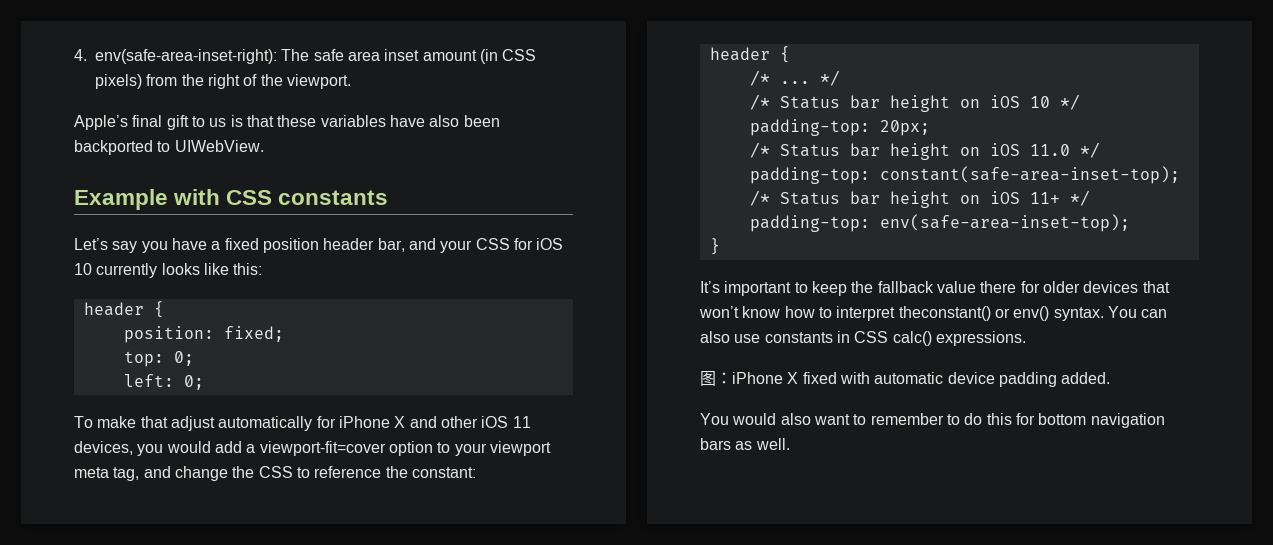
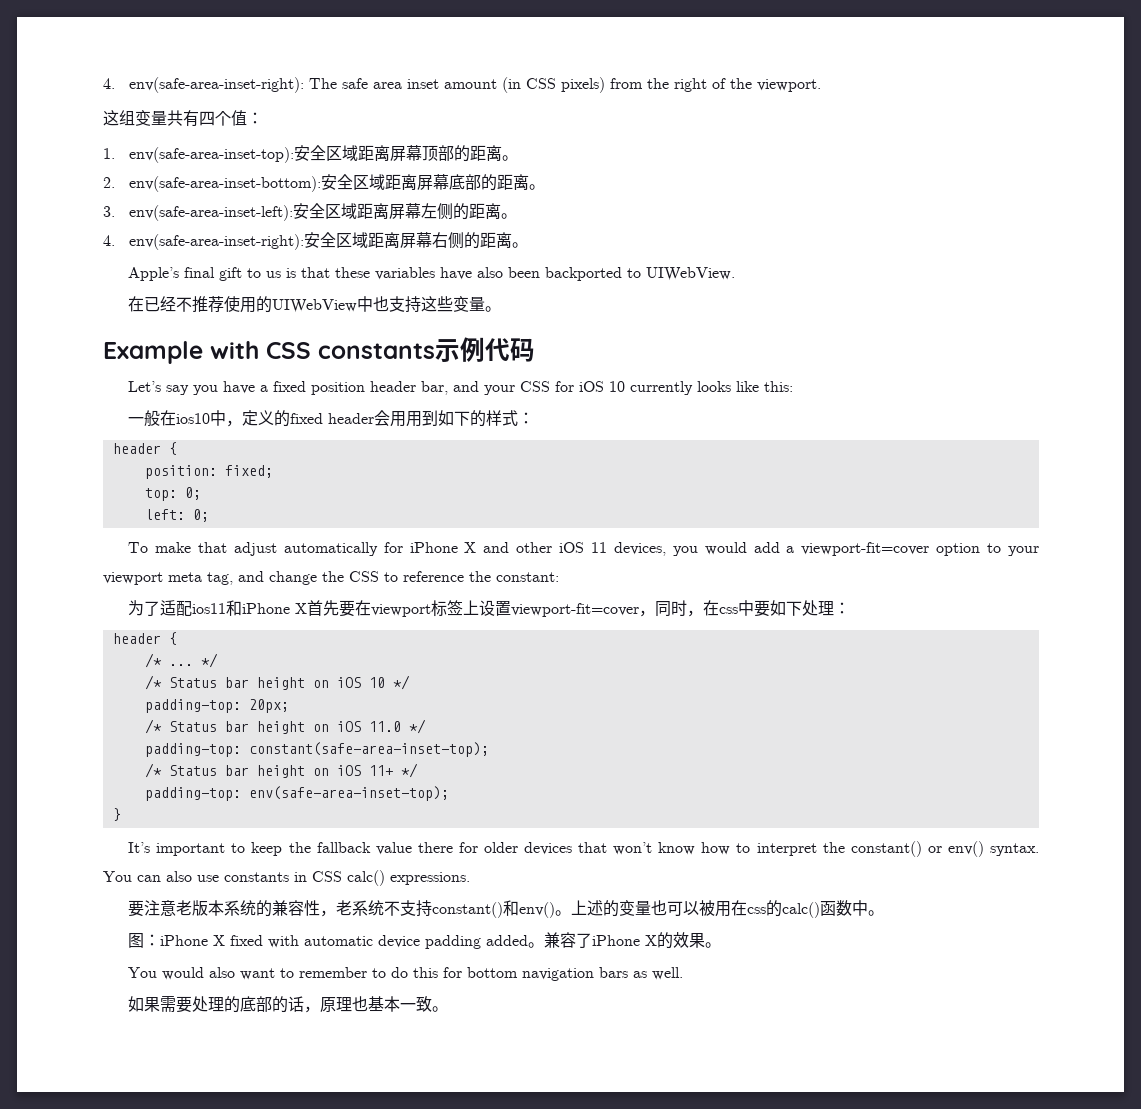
+ 这组变量共有四个值：
+ 1. env(safe-area-inset-top):安全区域距离屏幕顶部的距离。
+ 2. env(safe-area-inset-bottom):安全区域距离屏幕底部的距离。
+ 3. env(safe-area-inset-left):安全区域距离屏幕左侧的距离。
+ 4. env(safe-area-inset-right):安全区域距离屏幕右侧的距离。
+ 在已经不推荐使用的UIWebView中也支持这些变量。
- Example with CSS constants
+ Example with CSS constants示例代码
+ 一般在ios10中，定义的fixed header会用用到如下的样式：
+ 为了适配ios11和iPhone X首先要在viewport标签上设置viewport-fit=cover，同时，在css中要如下处理：
- It’s important to keep the fallback value there for older devices that won’t know how to interpret theconstant() or env() syntax.
+ It’s important to keep the fallback value there for older devices that won’t know how to interpret the constant() or env() syntax.
+ 要注意老版本系统的兼容性，老系统不支持constant()和env()。上述的变量也可以被用在css的calc()函数中。
- 图：iPhone X fixed with automatic device padding added.
+ 图：iPhone X fixed with automatic device padding added。兼容了iPhone X的效果。
+ 如果需要处理的底部的话，原理也基本一致。

